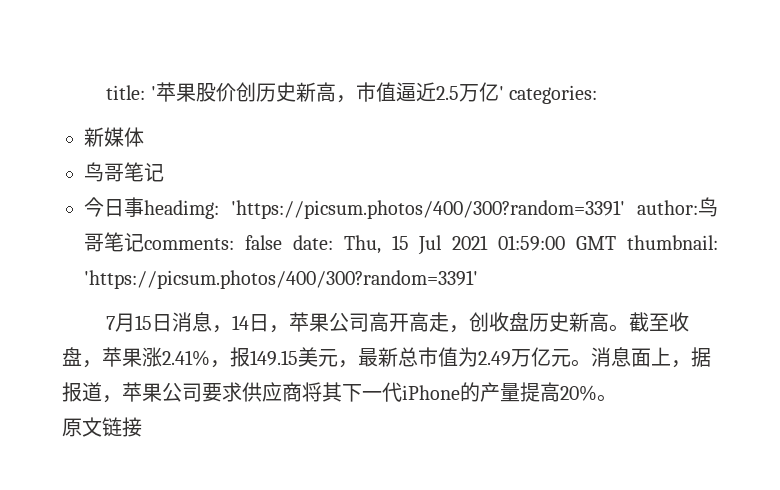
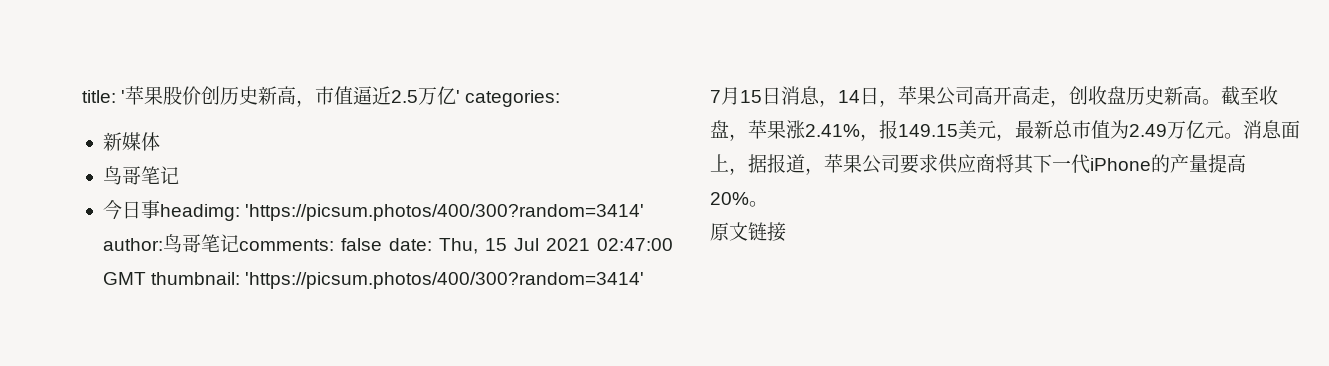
- 今日事headimg: 'https://picsum.photos/400/300?random=3391' author:鸟哥笔记comments: false date: Thu, 15 Jul 2021 01:59:00 GMT thumbnail: 'https://picsum.photos/400/300?random=3391'
+ 今日事headimg: 'https://picsum.photos/400/300?random=3414' author:鸟哥笔记comments: false date: Thu, 15 Jul 2021 02:47:00 GMT thumbnail: 'https://picsum.photos/400/300?random=3414'

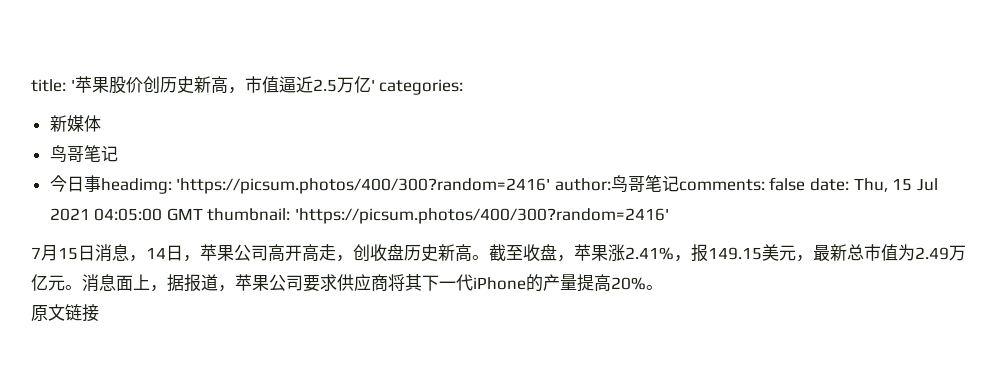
- 今日事headimg: 'https://picsum.photos/400/300?random=3414' author:鸟哥笔记comments: false date: Thu, 15 Jul 2021 02:47:00 GMT thumbnail: 'https://picsum.photos/400/300?random=3414'
+ 今日事headimg: 'https://picsum.photos/400/300?random=2416' author:鸟哥笔记comments: false date: Thu, 15 Jul 2021 04:05:00 GMT thumbnail: 'https://picsum.photos/400/300?random=2416'

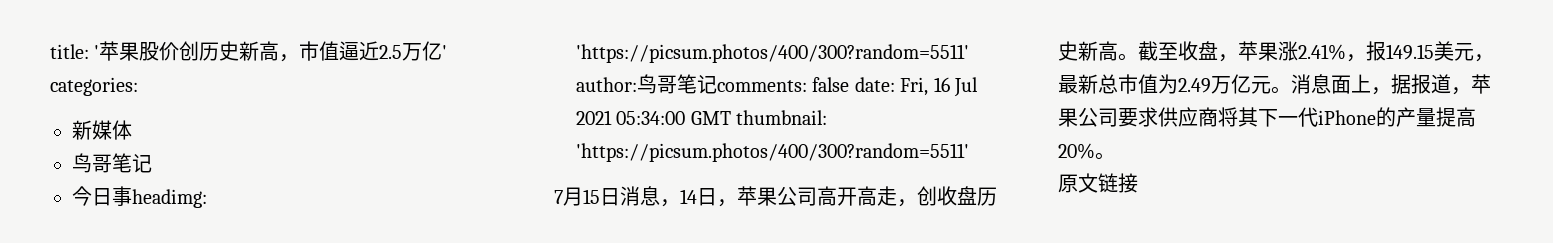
- 今日事headimg: 'https://picsum.photos/400/300?random=2416' author:鸟哥笔记comments: false date: Thu, 15 Jul 2021 04:05:00 GMT thumbnail: 'https://picsum.photos/400/300?random=2416'
+ 今日事headimg: 'https://picsum.photos/400/300?random=5511' author:鸟哥笔记comments: false date: Fri, 16 Jul 2021 05:34:00 GMT thumbnail: 'https://picsum.photos/400/300?random=5511'

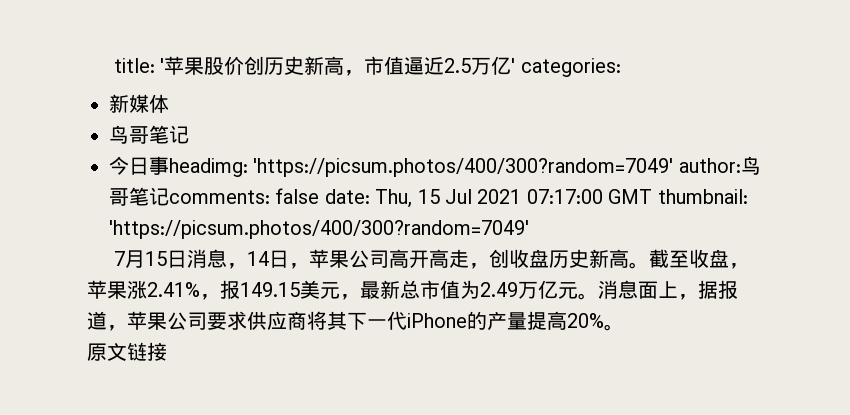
- 今日事headimg: 'https://picsum.photos/400/300?random=5511' author:鸟哥笔记comments: false date: Fri, 16 Jul 2021 05:34:00 GMT thumbnail: 'https://picsum.photos/400/300?random=5511'
+ 今日事headimg: 'https://picsum.photos/400/300?random=7049' author:鸟哥笔记comments: false date: Thu, 15 Jul 2021 07:17:00 GMT thumbnail: 'https://picsum.photos/400/300?random=7049'

